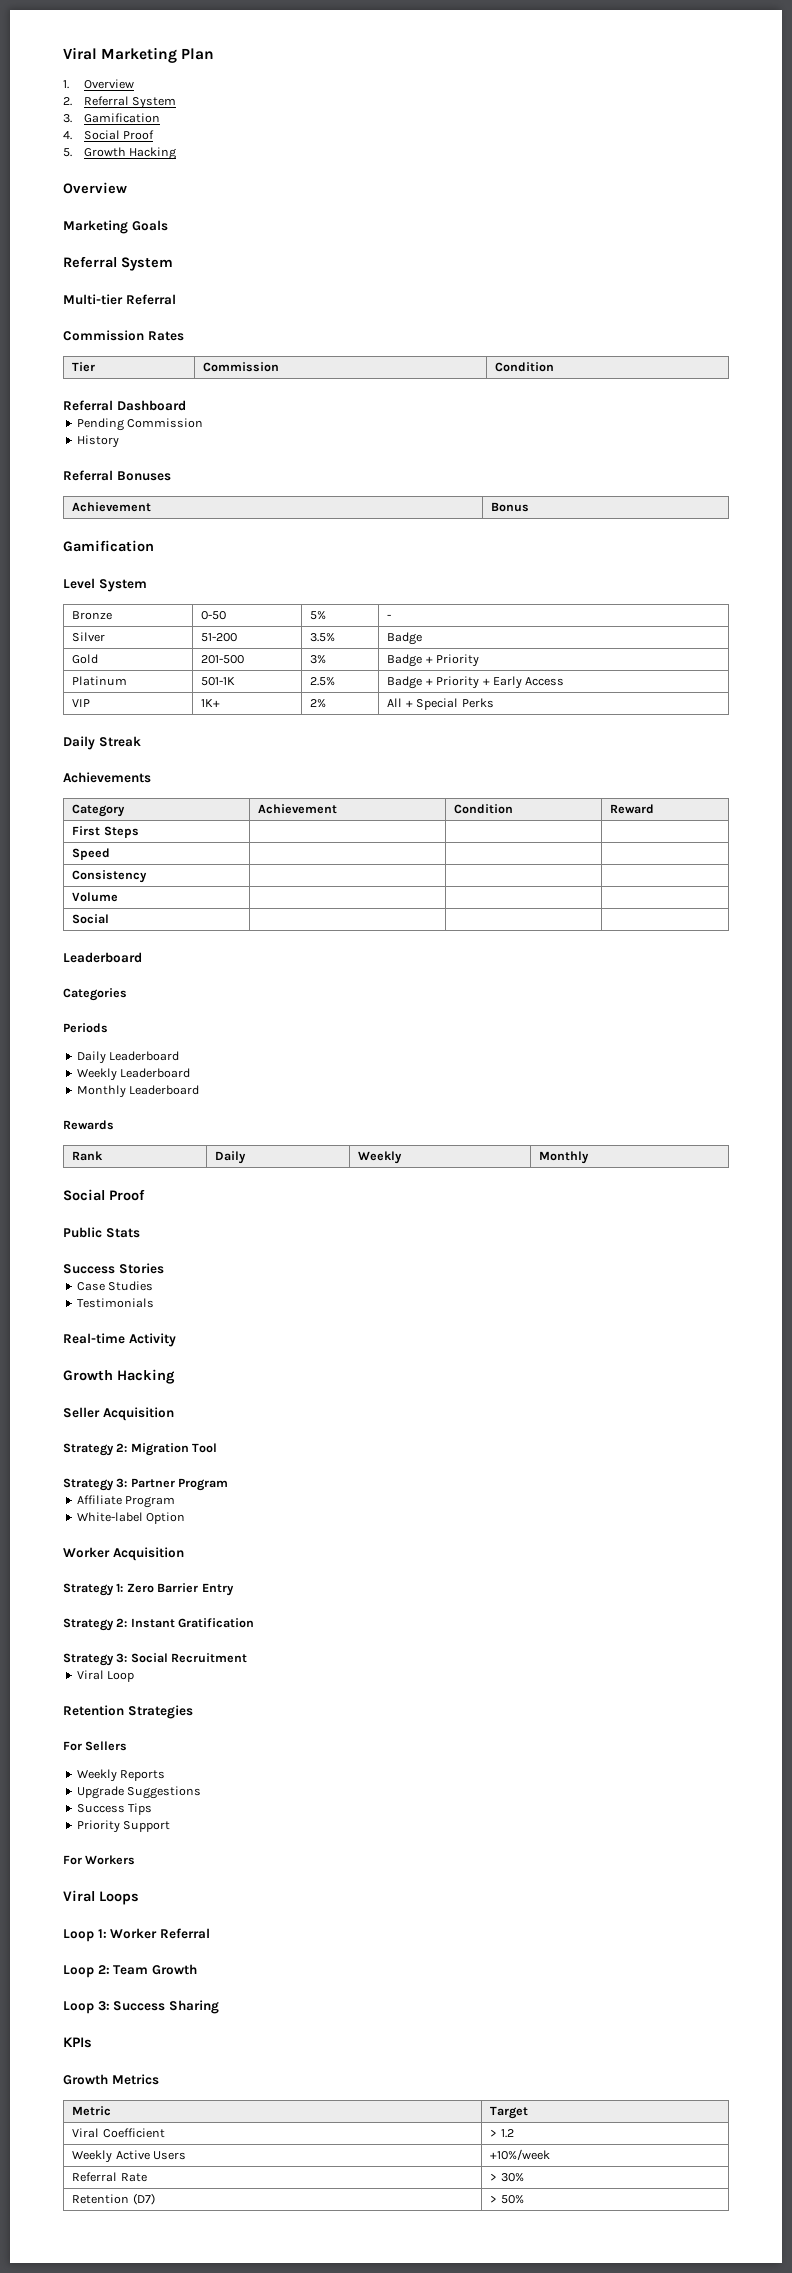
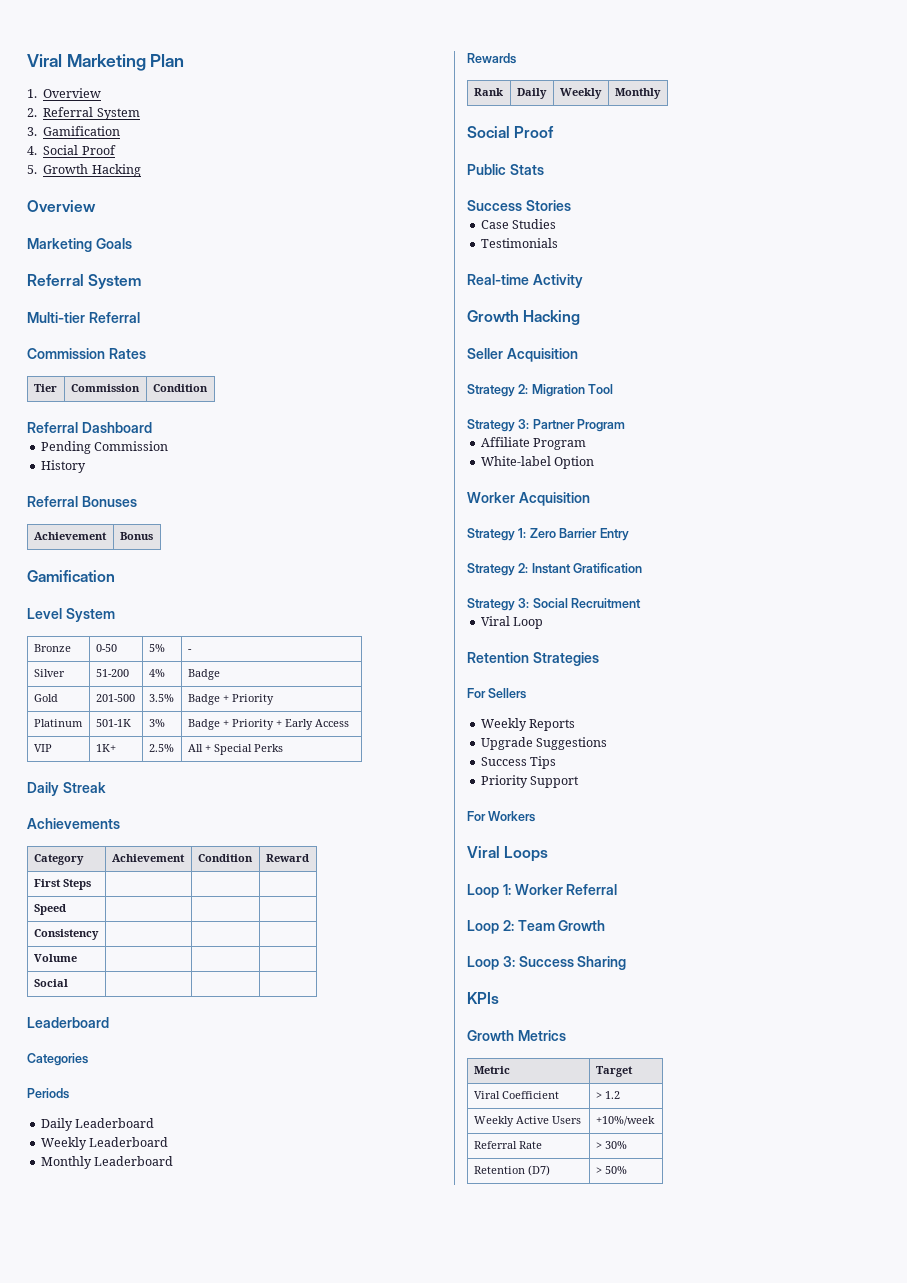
- Silver | 51-200 | 3.5% | Badge
+ Silver | 51-200 | 4% | Badge
- Gold | 201-500 | 3% | Badge + Priority
+ Gold | 201-500 | 3.5% | Badge + Priority
- Platinum | 501-1K | 2.5% | Badge + Priority + Early Access
+ Platinum | 501-1K | 3% | Badge + Priority + Early Access
- VIP | 1K+ | 2% | All + Special Perks
+ VIP | 1K+ | 2.5% | All + Special Perks

